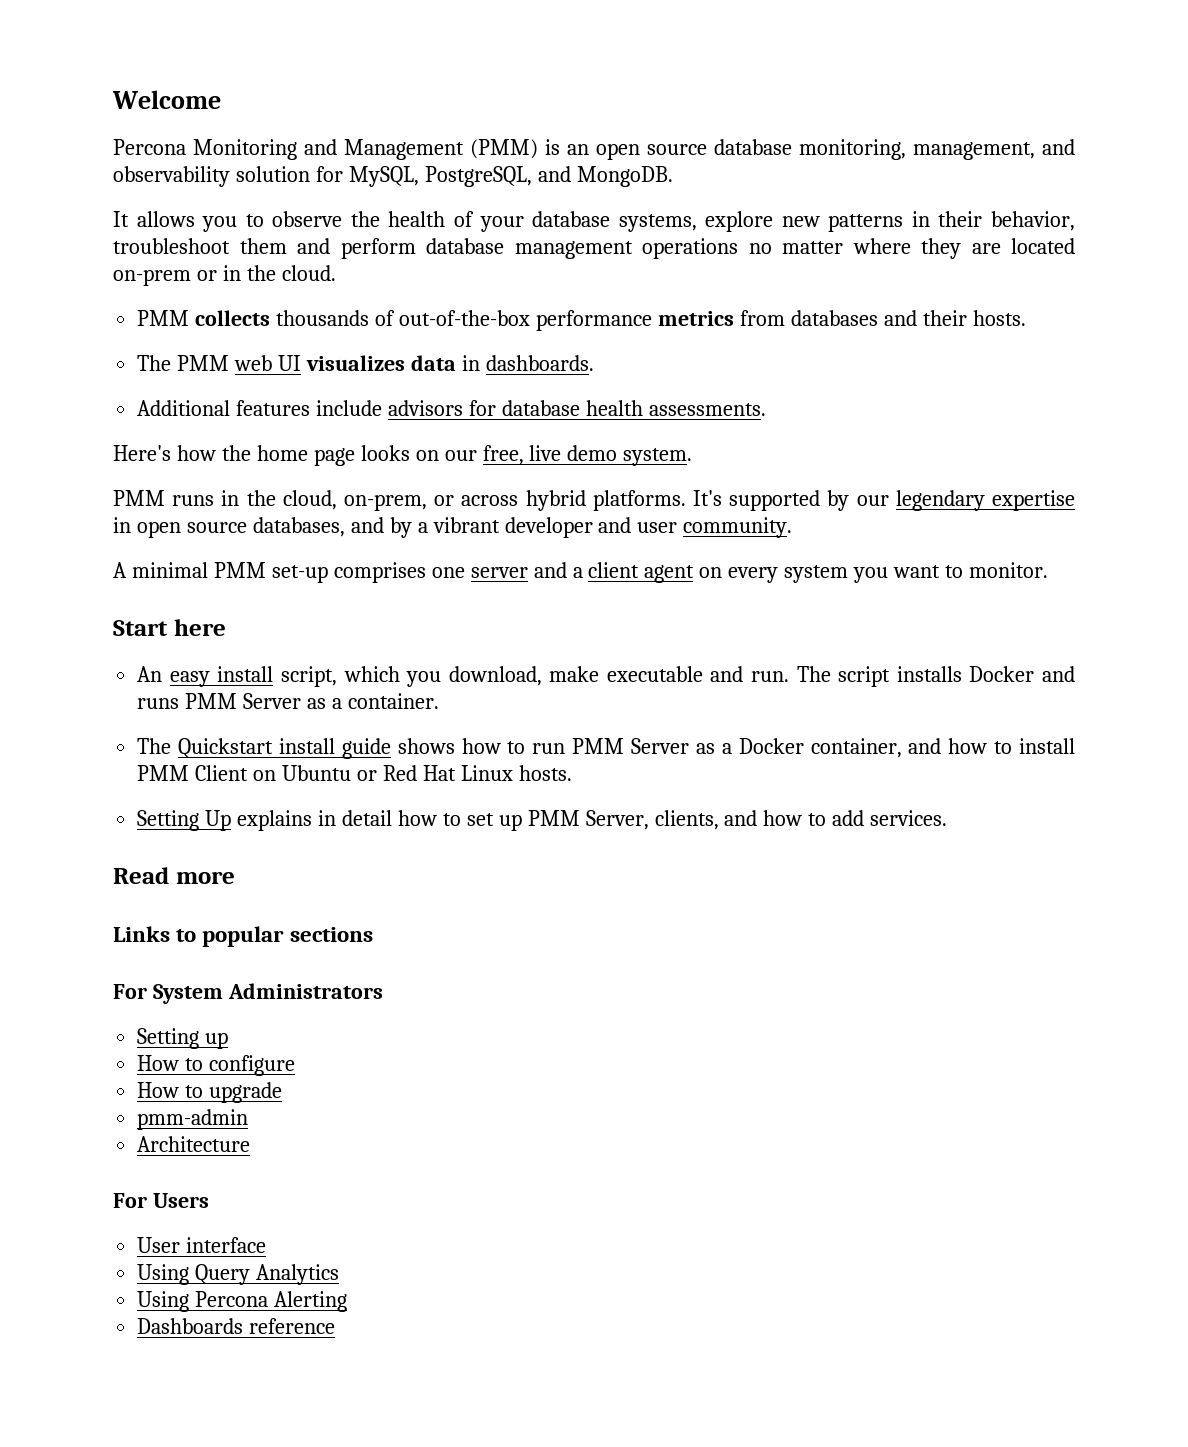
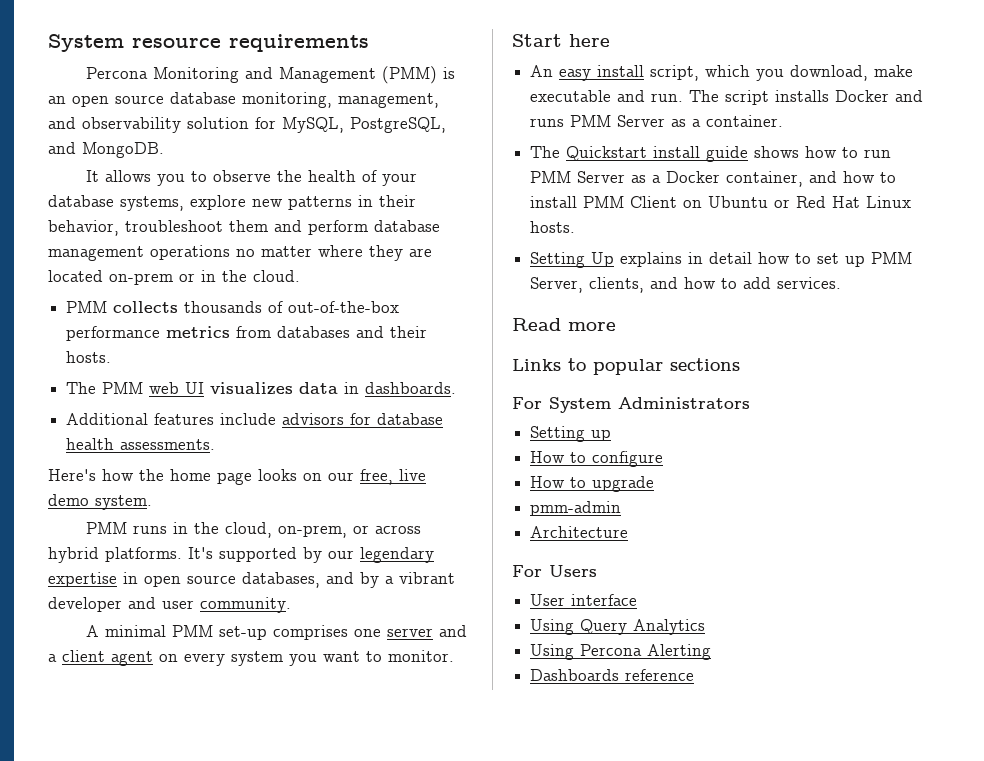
- Welcome
+ System resource requirements

